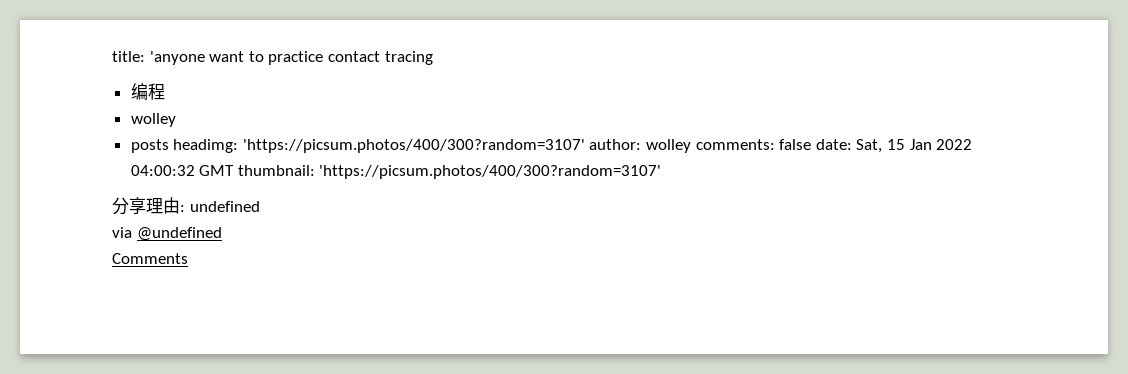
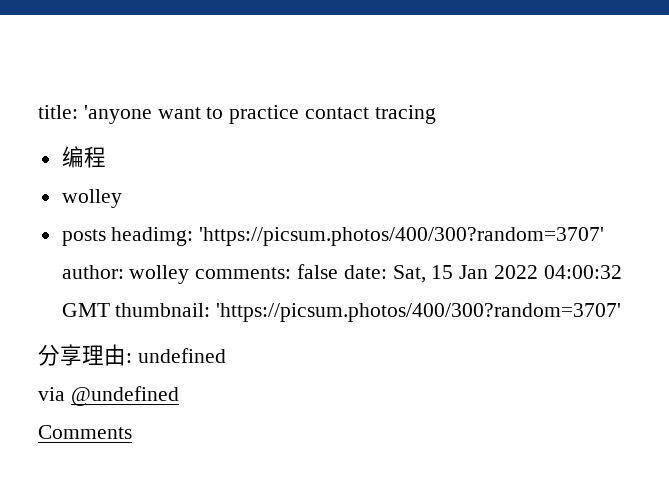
- posts headimg: 'https://picsum.photos/400/300?random=3107' author: wolley comments: false date: Sat, 15 Jan 2022 04:00:32 GMT thumbnail: 'https://picsum.photos/400/300?random=3107'
+ posts headimg: 'https://picsum.photos/400/300?random=3707' author: wolley comments: false date: Sat, 15 Jan 2022 04:00:32 GMT thumbnail: 'https://picsum.photos/400/300?random=3707'

